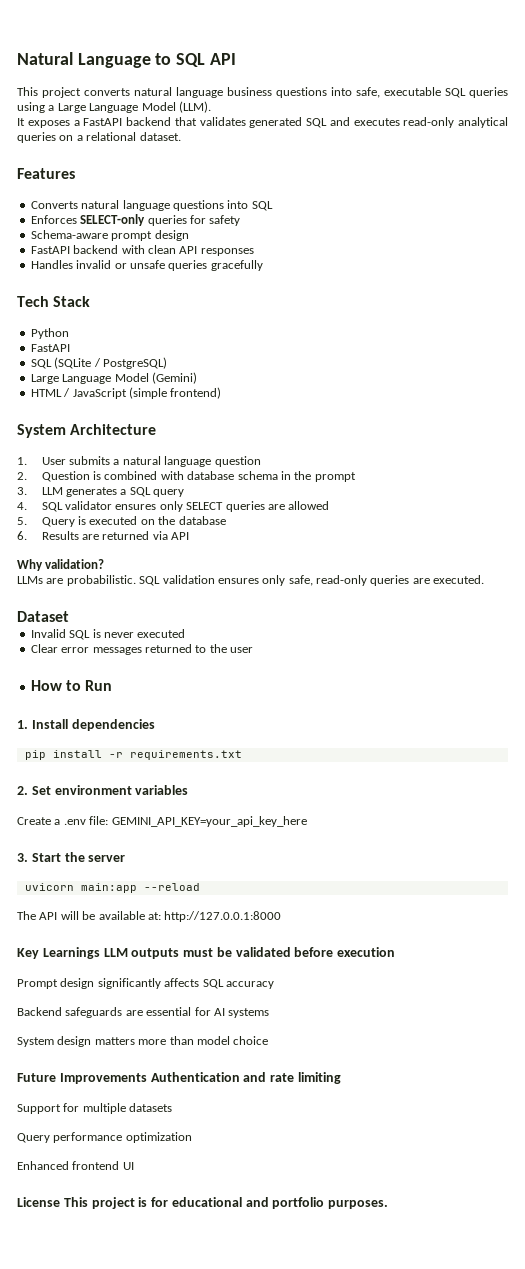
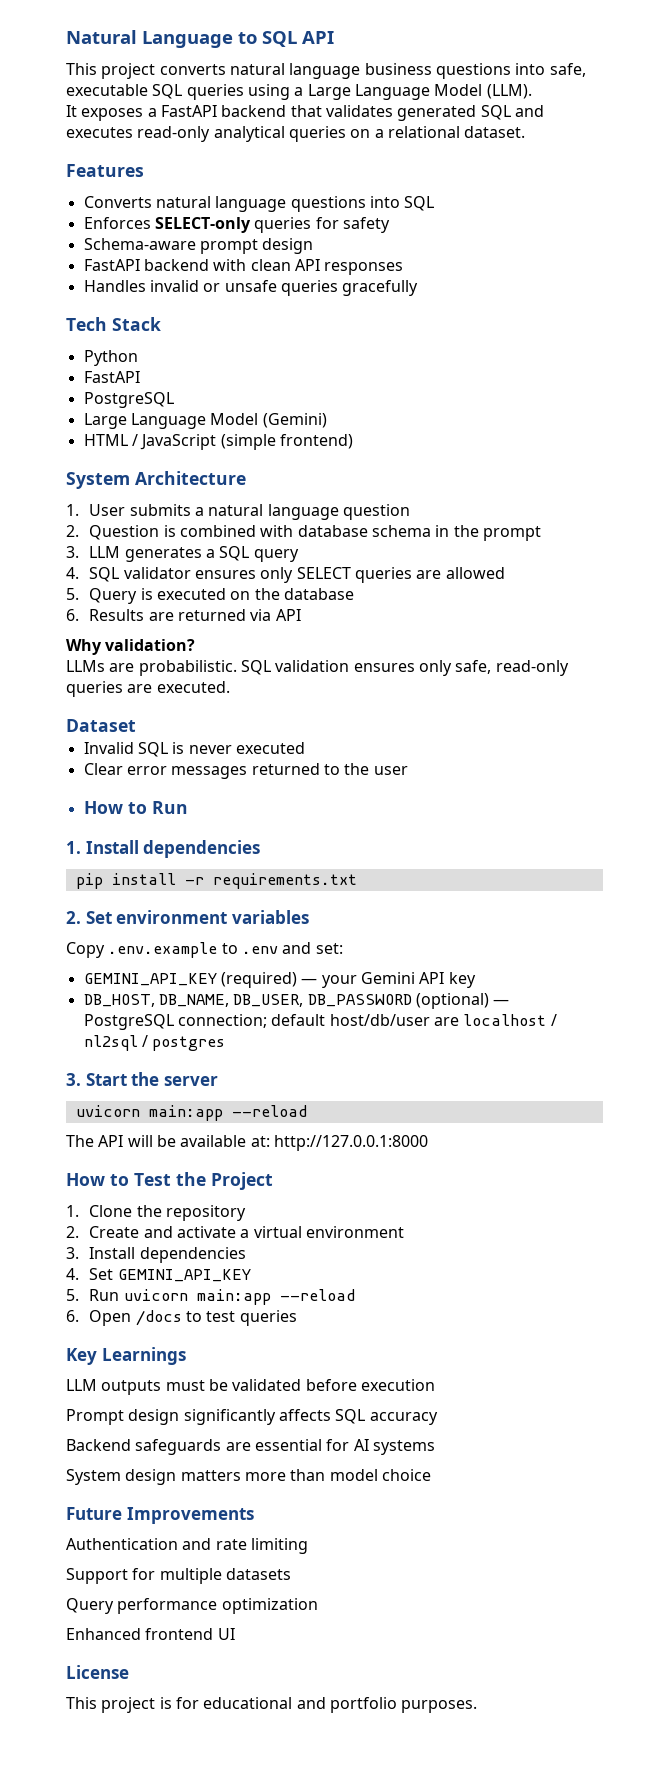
  Python
  FastAPI
- SQL (SQLite / PostgreSQL)
+ PostgreSQL
- Create a .env file: GEMINI_API_KEY=your_api_key_here
+ Copy .env.example to .env and set:
+ GEMINI_API_KEY (required) — your Gemini API key
+ DB_HOST, DB_NAME, DB_USER, DB_PASSWORD (optional) — PostgreSQL connection; default host/db/user are localhost / nl2sql / postgres
+ How to Test the Project
+ 1. Clone the repository
+ 2. Create and activate a virtual environment
+ 3. Install dependencies
+ 4. Set GEMINI_API_KEY
+ 5. Run uvicorn main:app --reload
+ 6. Open /docs to test queries
- Key Learnings LLM outputs must be validated before execution
+ Key Learnings
+ LLM outputs must be validated before execution
- Future Improvements Authentication and rate limiting
+ Future Improvements
+ Authentication and rate limiting
- License This project is for educational and portfolio purposes.
+ License
+ This project is for educational and portfolio purposes.

